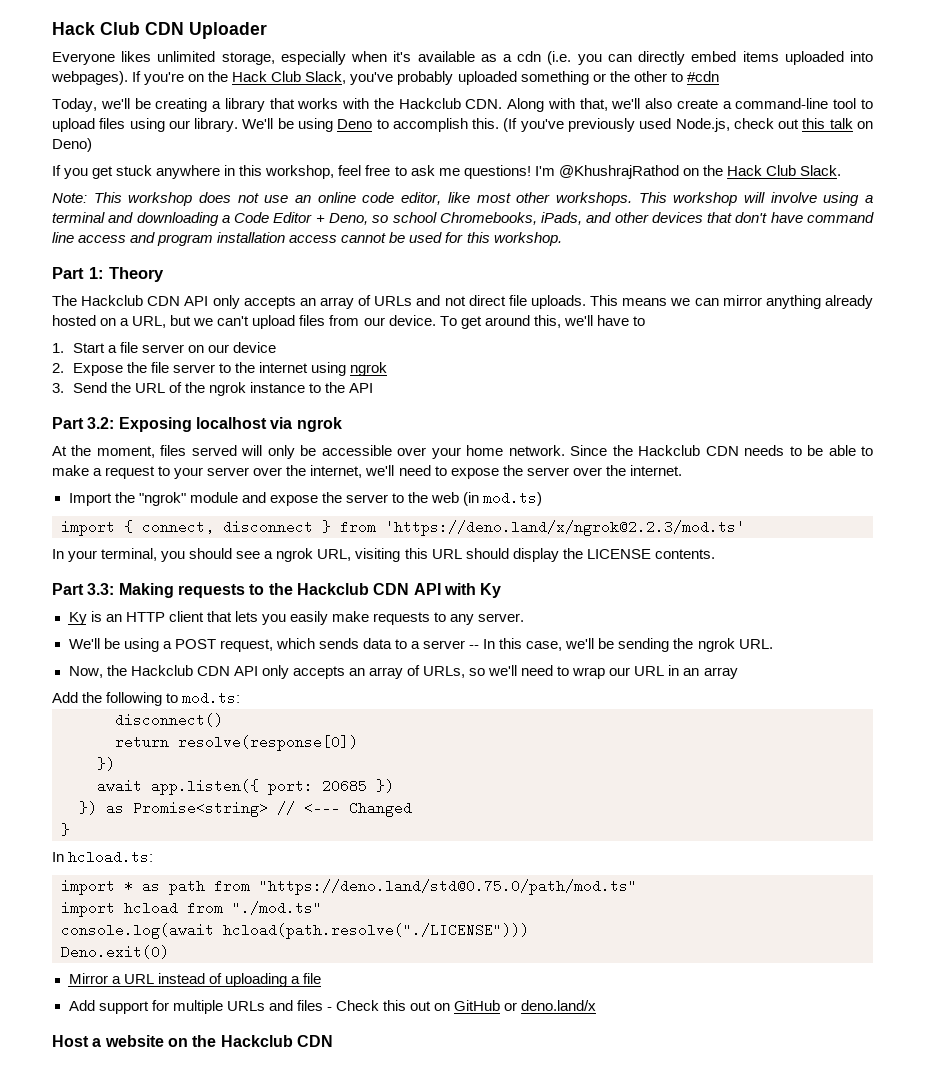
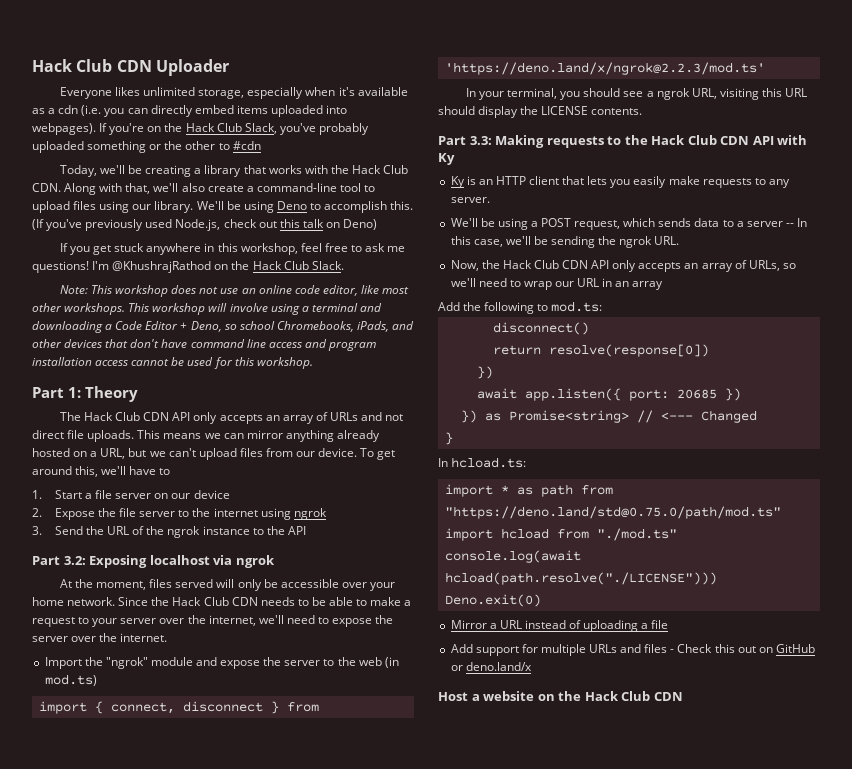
- Today, we'll be creating a library that works with the Hackclub CDN. Along with that, we'll also create a command-line tool to upload files using our library.
+ Today, we'll be creating a library that works with the Hack Club CDN. Along with that, we'll also create a command-line tool to upload files using our library.
- The Hackclub CDN API only accepts an array of URLs and not direct file uploads.
+ The Hack Club CDN API only accepts an array of URLs and not direct file uploads.
- Since the Hackclub CDN needs to be able to make a request to your server over the internet, we'll need to expose the server over the internet.
+ Since the Hack Club CDN needs to be able to make a request to your server over the internet, we'll need to expose the server over the internet.
- Part 3.3: Making requests to the Hackclub CDN API with Ky
+ Part 3.3: Making requests to the Hack Club CDN API with Ky
- Now, the Hackclub CDN API only accepts an array of URLs, so we'll need to wrap our URL in an array
+ Now, the Hack Club CDN API only accepts an array of URLs, so we'll need to wrap our URL in an array
- Host a website on the Hackclub CDN
+ Host a website on the Hack Club CDN

